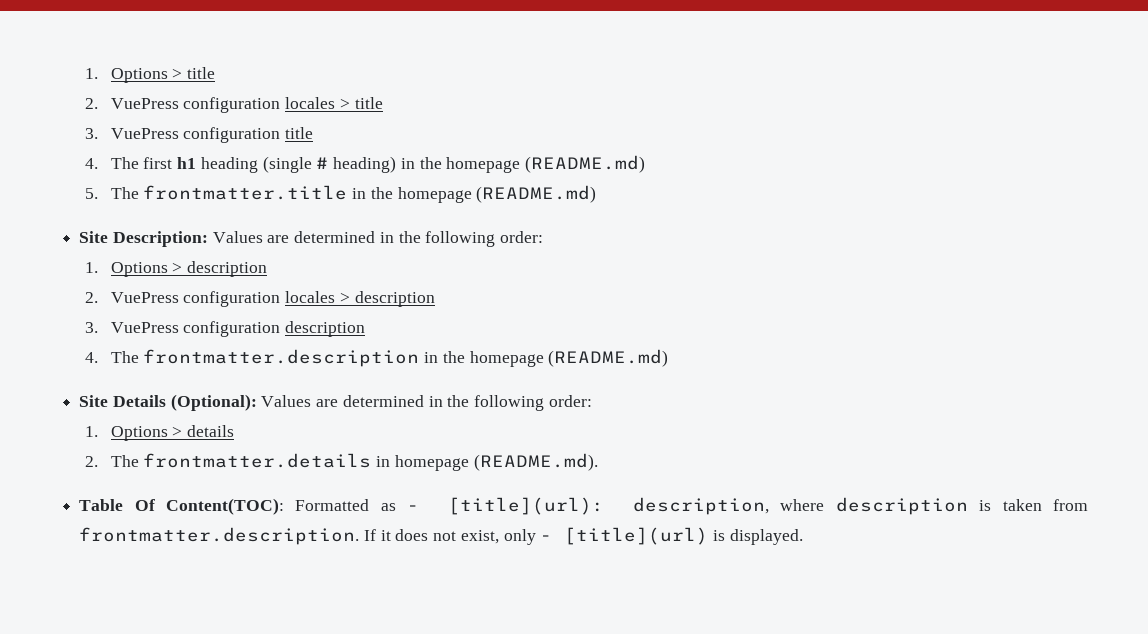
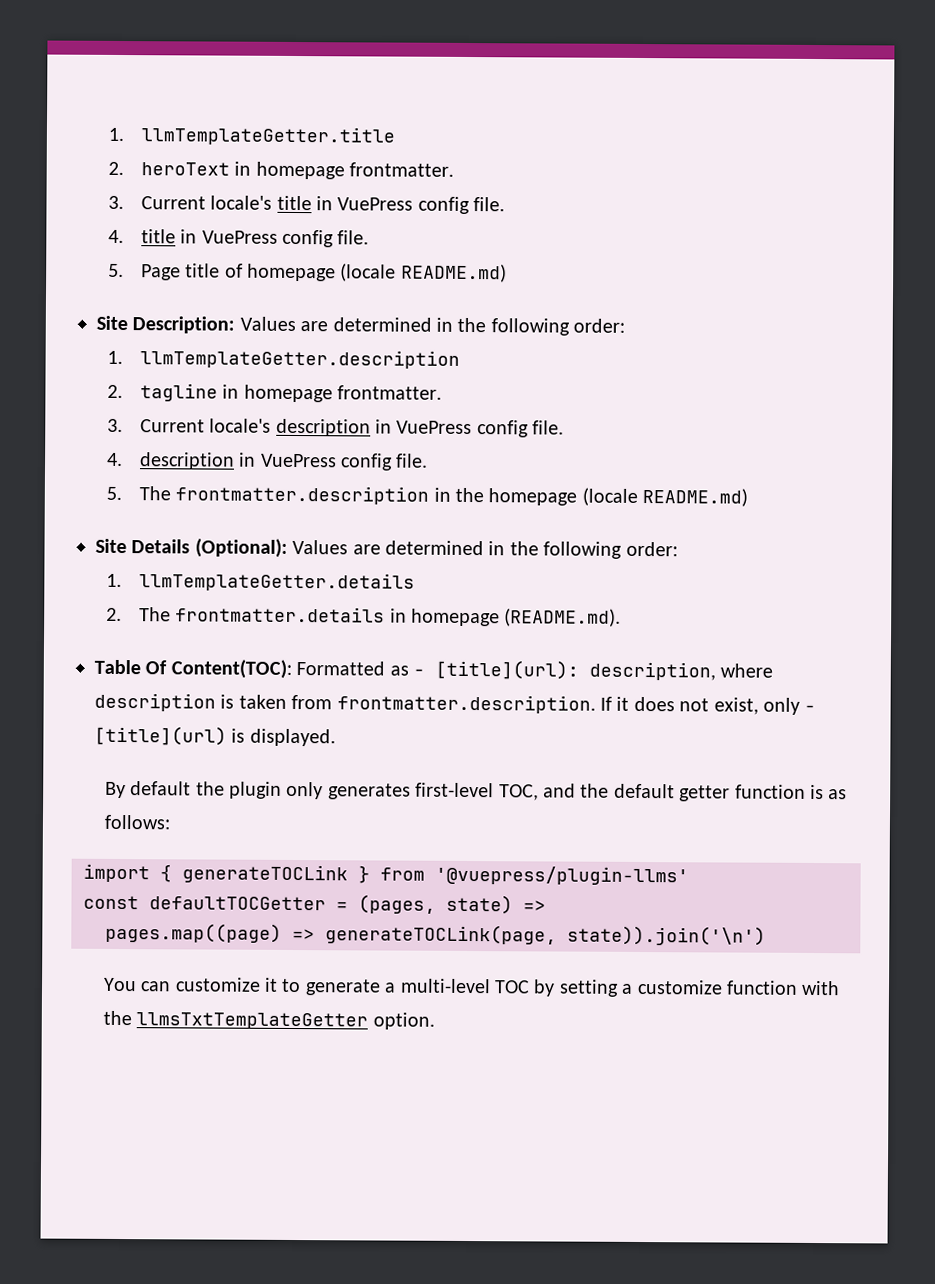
- 1. Options > title
- 2. VuePress configuration locales > title
- 3. VuePress configuration title
- 4. The first h1 heading (single # heading) in the homepage (README.md)
- 5. The frontmatter.title in the homepage (README.md)
+ 1. llmTemplateGetter.title
+ 2. heroText in homepage frontmatter.
+ 3. Current locale's title in VuePress config file.
+ 4. title in VuePress config file.
+ 5. Page title of homepage (locale README.md)
- 1. Options > description
- 2. VuePress configuration locales > description
- 3. VuePress configuration description
- 4. The frontmatter.description in the homepage (README.md)
+ 1. llmTemplateGetter.description
+ 2. tagline in homepage frontmatter.
+ 3. Current locale's description in VuePress config file.
+ 4. description in VuePress config file.
+ 5. The frontmatter.description in the homepage (locale README.md)
- 1. Options > details
+ 1. llmTemplateGetter.details
+ By default the plugin only generates first-level TOC, and the default getter function is as follows:
+ import { generateTOCLink } from '@vuepress/plugin-llms'
+ const defaultTOCGetter = (pages, state) =>
+ pages.map((page) => generateTOCLink(page, state)).join('\n')
+ You can customize it to generate a multi-level TOC by setting a customize function with the llmsTxtTemplateGetter option.

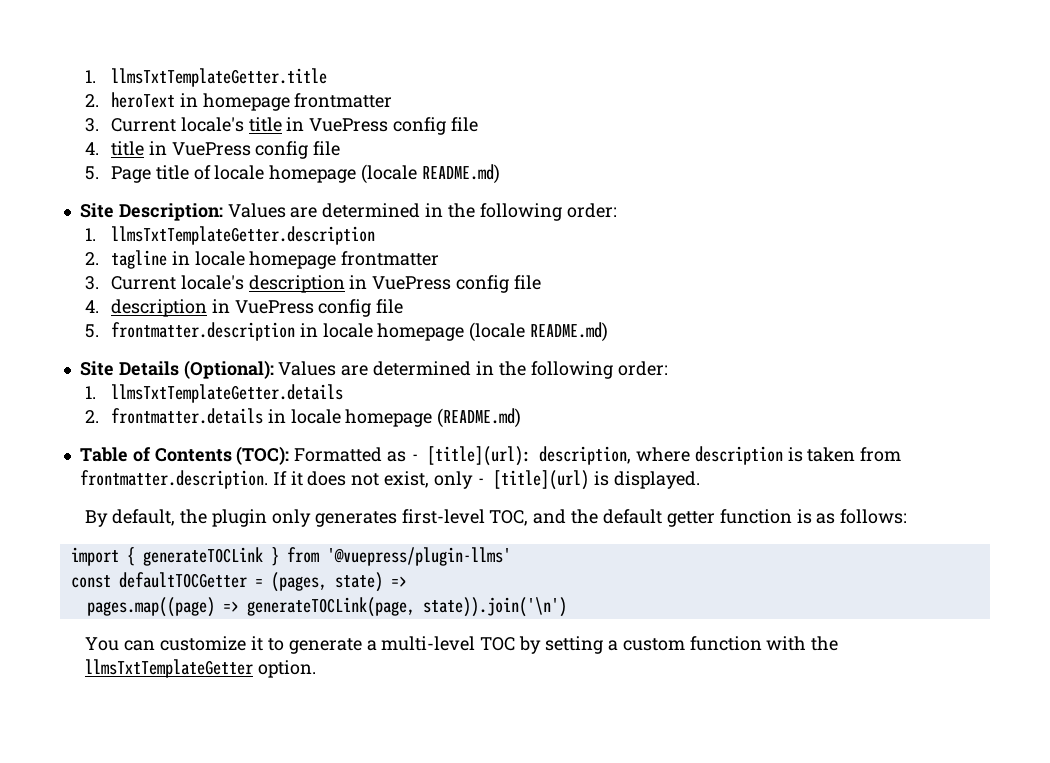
- 1. llmTemplateGetter.title
+ 1. llmsTxtTemplateGetter.title
- 2. heroText in homepage frontmatter.
+ 2. heroText in homepage frontmatter
- 3. Current locale's title in VuePress config file.
+ 3. Current locale's title in VuePress config file
- 4. title in VuePress config file.
+ 4. title in VuePress config file
- 5. Page title of homepage (locale README.md)
+ 5. Page title of locale homepage (locale README.md)
- 1. llmTemplateGetter.description
+ 1. llmsTxtTemplateGetter.description
- 2. tagline in homepage frontmatter.
+ 2. tagline in locale homepage frontmatter
- 3. Current locale's description in VuePress config file.
+ 3. Current locale's description in VuePress config file
- 4. description in VuePress config file.
- 5. The frontmatter.description in the homepage (locale README.md)
+ 4. description in VuePress config file
+ 5. frontmatter.description in locale homepage (locale README.md)
- 1. llmTemplateGetter.details
- 2. The frontmatter.details in homepage (README.md).
- Table Of Content(TOC): Formatted as - [title](url): description, where description is taken from frontmatter.description. If it does not exist, only - [title](url) is displayed.
+ 1. llmsTxtTemplateGetter.details
+ 2. frontmatter.details in locale homepage (README.md)
+ Table of Contents (TOC): Formatted as - [title](url): description, where description is taken from frontmatter.description. If it does not exist, only - [title](url) is displayed.
- By default the plugin only generates first-level TOC, and the default getter function is as follows:
+ By default, the plugin only generates first-level TOC, and the default getter function is as follows:
- You can customize it to generate a multi-level TOC by setting a customize function with the llmsTxtTemplateGetter option.
+ You can customize it to generate a multi-level TOC by setting a custom function with the llmsTxtTemplateGetter option.

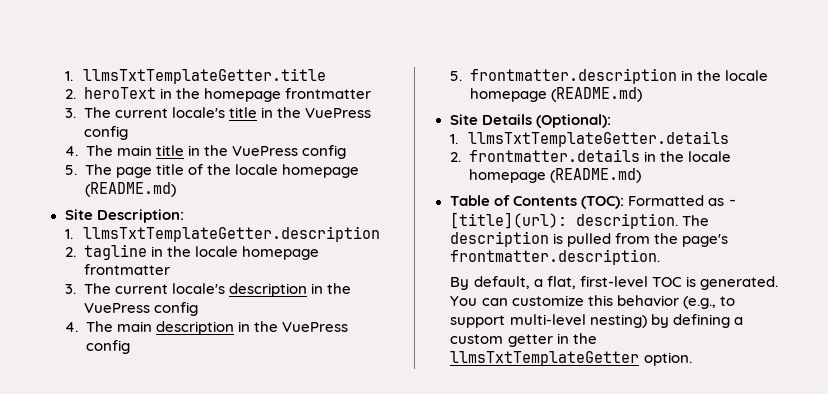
- 2. heroText in homepage frontmatter
- 3. Current locale's title in VuePress config file
- 4. title in VuePress config file
- 5. Page title of locale homepage (locale README.md)
+ 2. heroText in the homepage frontmatter
+ 3. The current locale's title in the VuePress config
+ 4. The main title in the VuePress config
+ 5. The page title of the locale homepage (README.md)
- Site Description: Values are determined in the following order:
+ Site Description:
- 2. tagline in locale homepage frontmatter
+ 2. tagline in the locale homepage frontmatter
- 3. Current locale's description in VuePress config file
- 4. description in VuePress config file
+ 3. The current locale's description in the VuePress config
+ 4. The main description in the VuePress config
- 5. frontmatter.description in locale homepage (locale README.md)
+ 5. frontmatter.description in the locale homepage (README.md)
- Site Details (Optional): Values are determined in the following order:
+ Site Details (Optional):
- 2. frontmatter.details in locale homepage (README.md)
+ 2. frontmatter.details in the locale homepage (README.md)
- Table of Contents (TOC): Formatted as - [title](url): description, where description is taken from frontmatter.description. If it does not exist, only - [title](url) is displayed.
- By default, the plugin only generates first-level TOC, and the default getter function is as follows:
- import { generateTOCLink } from '@vuepress/plugin-llms'
- const defaultTOCGetter = (pages, state) =>
- pages.map((page) => generateTOCLink(page, state)).join('\n')
- You can customize it to generate a multi-level TOC by setting a custom function with the llmsTxtTemplateGetter option.
+ Table of Contents (TOC): Formatted as - [title](url): description. The description is pulled from the page's frontmatter.description.
+ By default, a flat, first-level TOC is generated. You can customize this behavior (e.g., to support multi-level nesting) by defining a custom getter in the llmsTxtTemplateGetter option.

